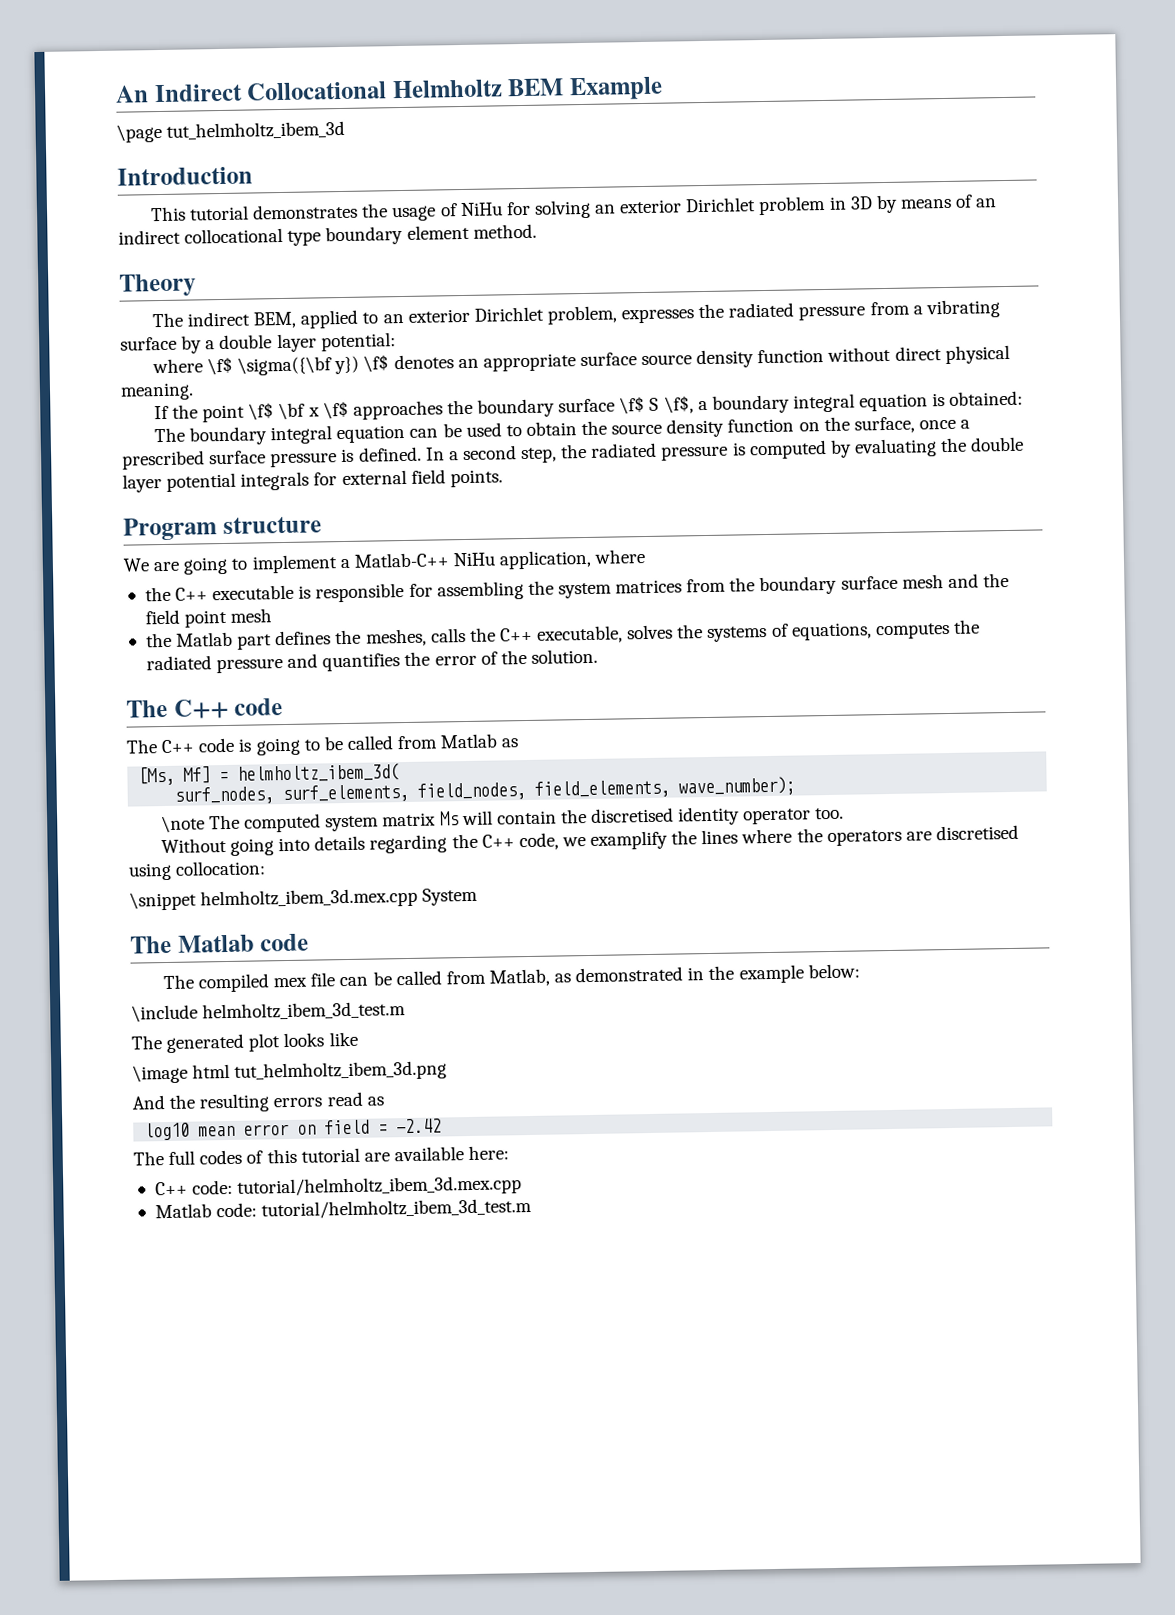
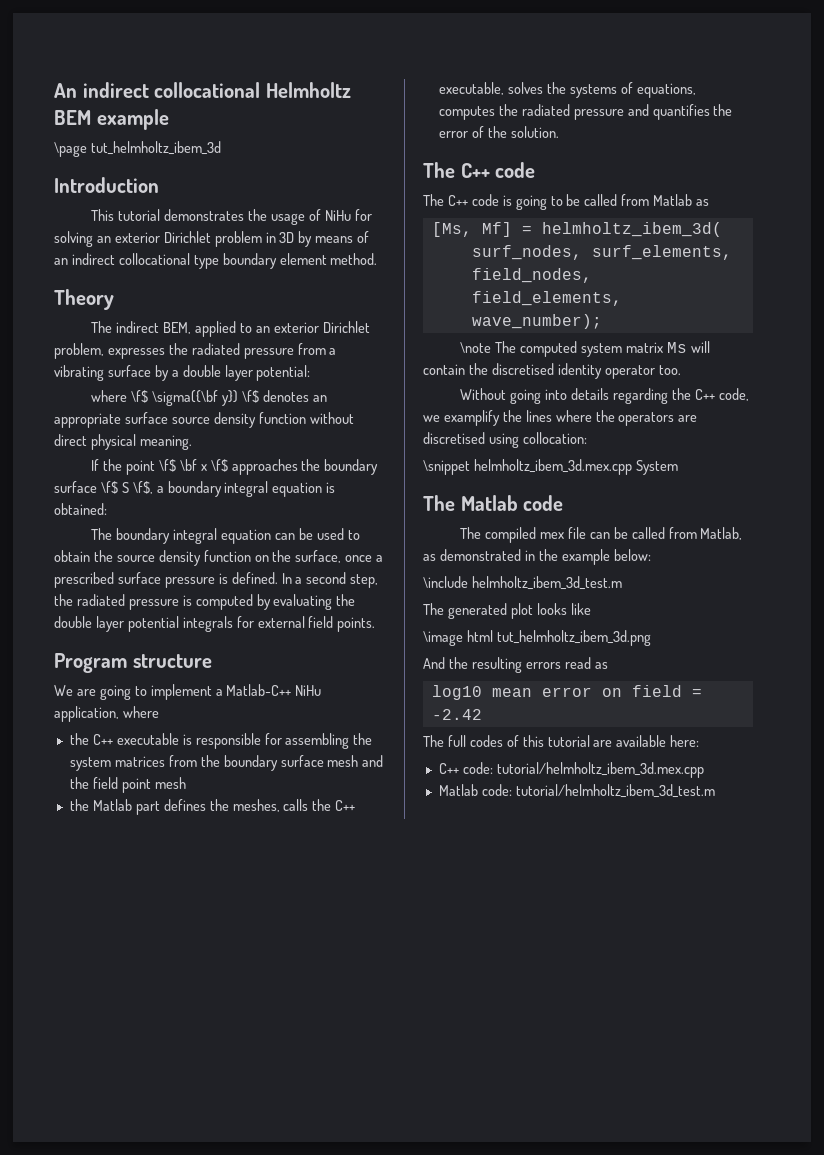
- An Indirect Collocational Helmholtz BEM Example
+ An indirect collocational Helmholtz BEM example

